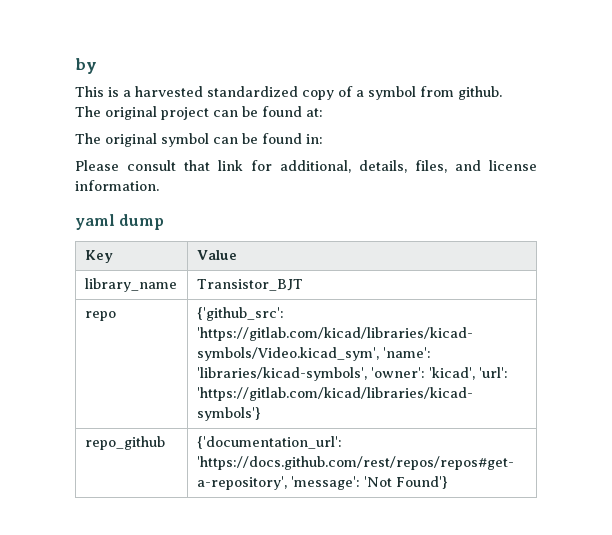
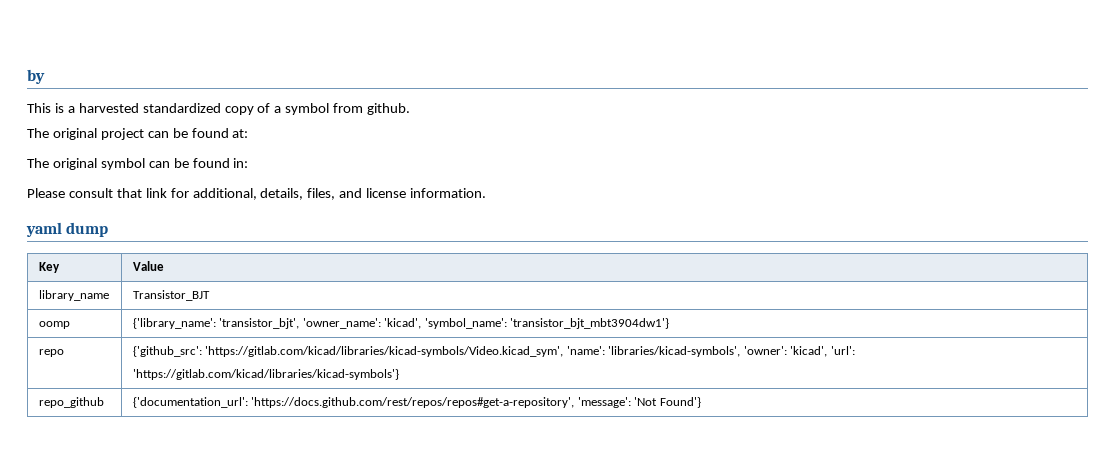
+ oomp | {'library_name': 'transistor_bjt', 'owner_name': 'kicad', 'symbol_name': 'transistor_bjt_mbt3904dw1'}

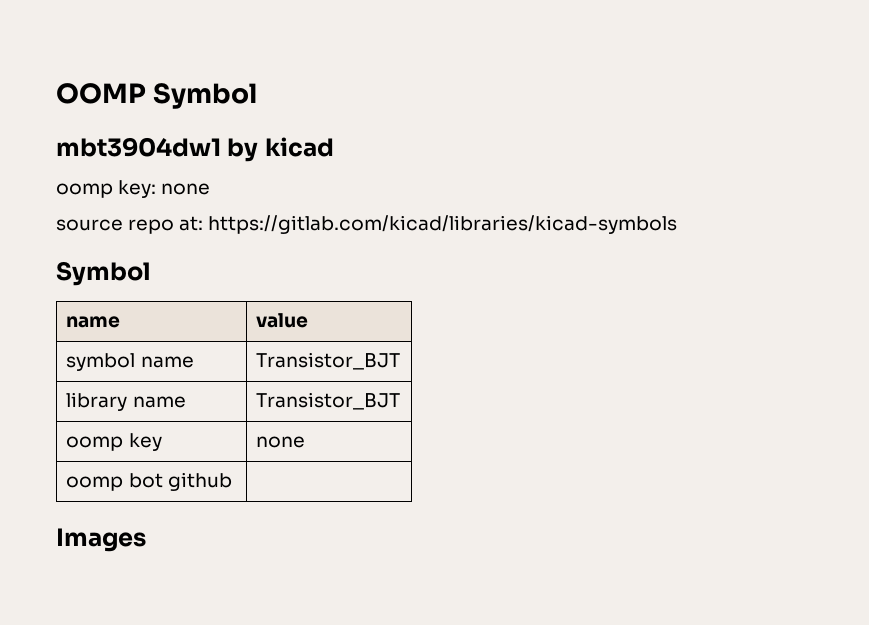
- by
- This is a harvested standardized copy of a symbol from github.
- The original project can be found at:
- The original symbol can be found in:
- Please consult that link for additional, details, files, and license information.
- yaml dump
- Key | Value
- library_name | Transistor_BJT
- oomp | {'library_name': 'transistor_bjt', 'owner_name': 'kicad', 'symbol_name': 'transistor_bjt_mbt3904dw1'}
- repo | {'github_src': 'https://gitlab.com/kicad/libraries/kicad-symbols/Video.kicad_sym', 'name': 'libraries/kicad-symbols', 'owner': 'kicad', 'url': 'https://gitlab.com/kicad/libraries/kicad-symbols'}
- repo_github | {'documentation_url': 'https://docs.github.com/rest/repos/repos#get-a-repository', 'message': 'Not Found'}
+ OOMP Symbol
+ mbt3904dw1 by kicad
+ oomp key: none
+ source repo at: https://gitlab.com/kicad/libraries/kicad-symbols
+ Symbol
+ name | value
+ symbol name | Transistor_BJT
+ library name | Transistor_BJT
+ oomp key | none
+ oomp bot github |
+ Images

